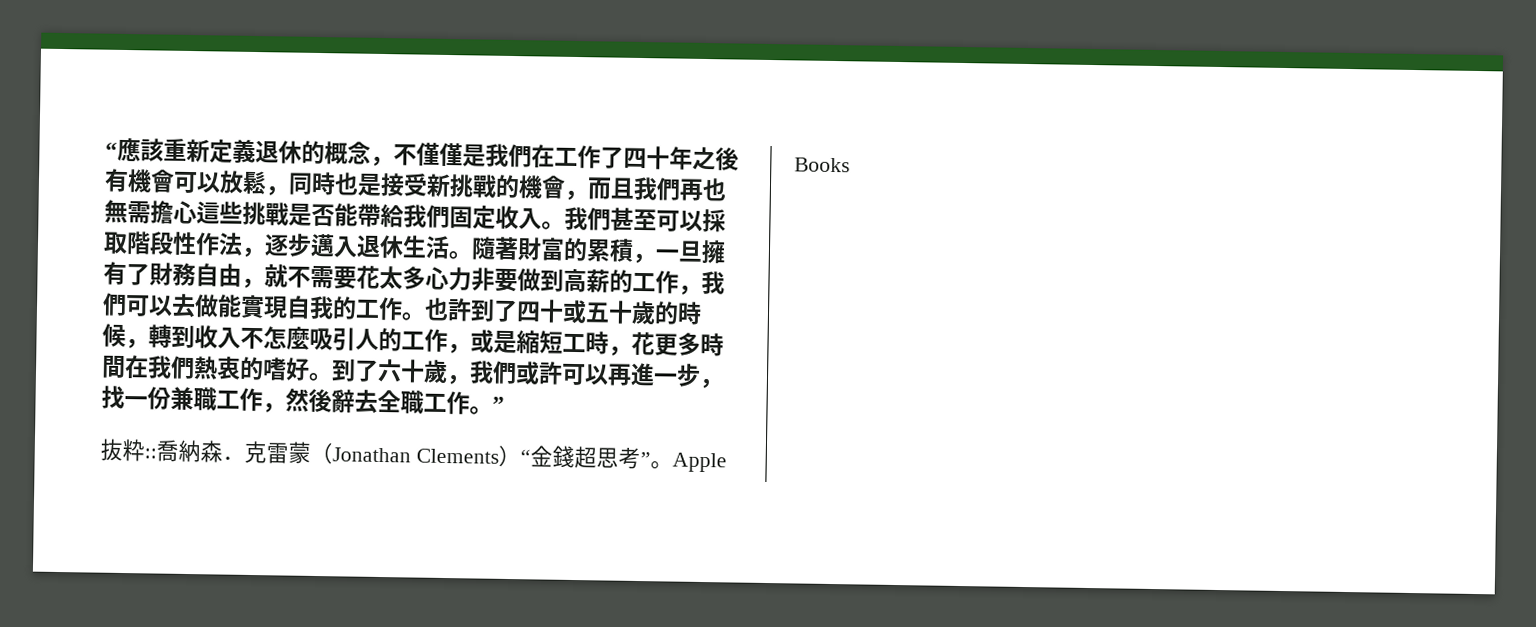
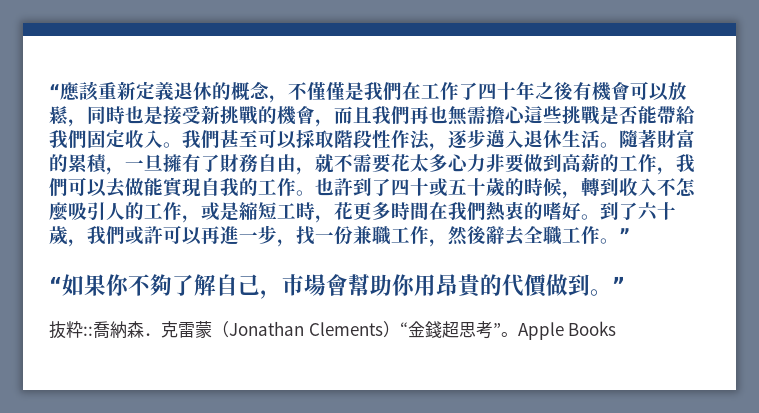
+ “如果你不夠了解自己，市場會幫助你用昂貴的代價做到。”

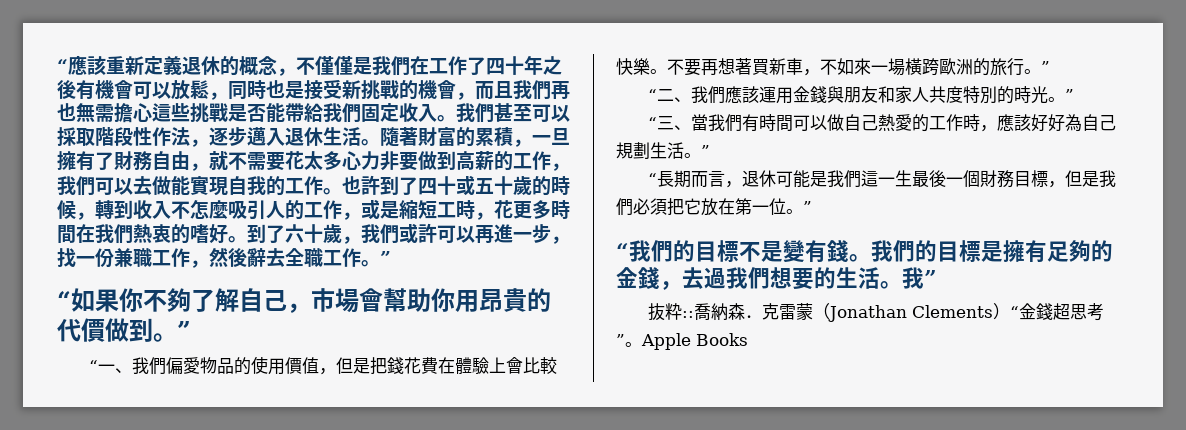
+ “一、我們偏愛物品的使用價值，但是把錢花費在體驗上會比較快樂。不要再想著買新車，不如來一場橫跨歐洲的旅行。”
+ “二、我們應該運用金錢與朋友和家人共度特別的時光。”
+ “三、當我們有時間可以做自己熱愛的工作時，應該好好為自己規劃生活。”
+ “長期而言，退休可能是我們這一生最後一個財務目標，但是我們必須把它放在第一位。”
+ “我們的目標不是變有錢。我們的目標是擁有足夠的金錢，去過我們想要的生活。我”

